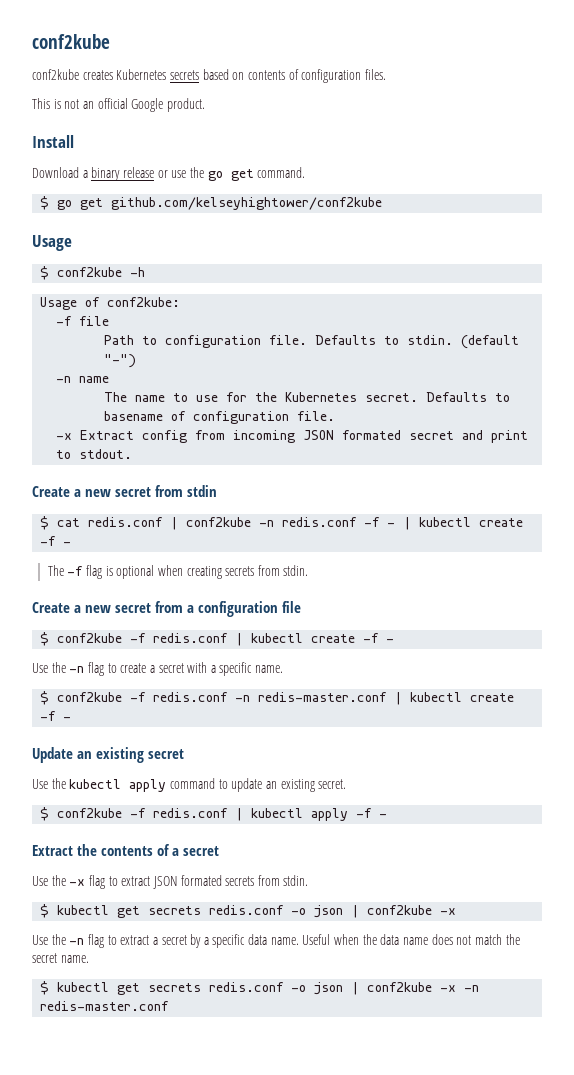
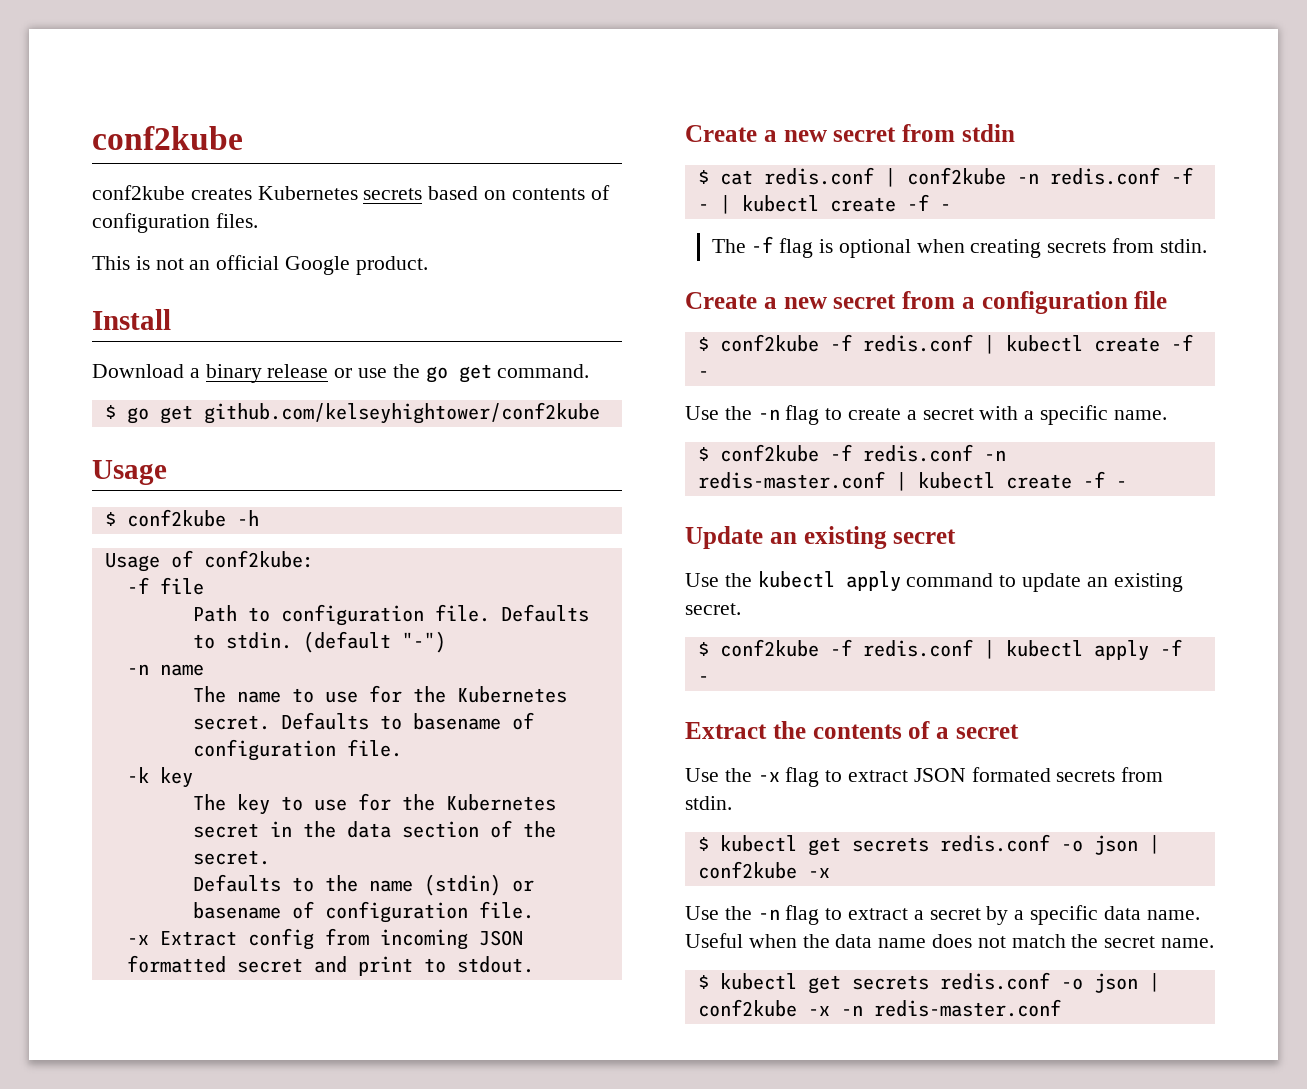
+ -k key
+ The key to use for the Kubernetes secret in the data section of the secret.
+ Defaults to the name (stdin) or basename of configuration file.
- -x Extract config from incoming JSON formated secret and print to stdout.
+ -x Extract config from incoming JSON formatted secret and print to stdout.

